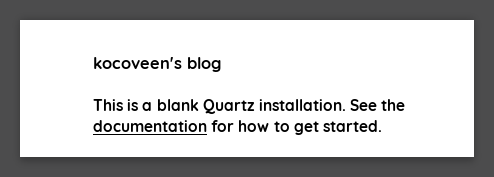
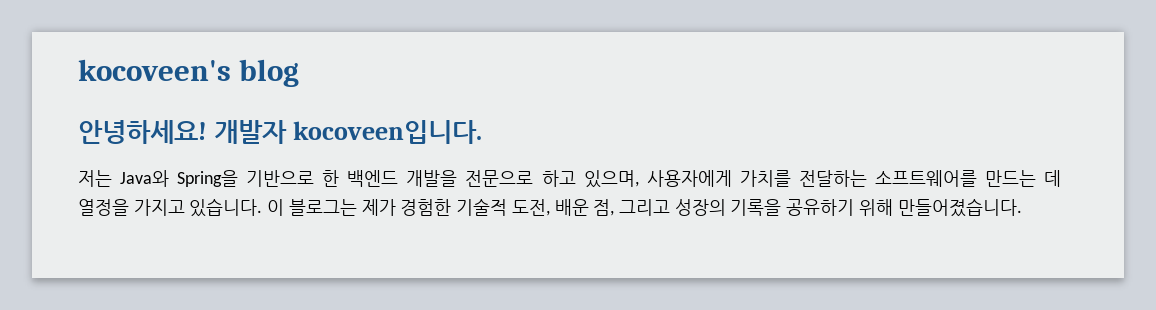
- This is a blank Quartz installation. See the documentation for how to get started.
+ 안녕하세요! 개발자 kocoveen입니다.
+ 저는 Java와 Spring을 기반으로 한 백엔드 개발을 전문으로 하고 있으며, 사용자에게 가치를 전달하는 소프트웨어를 만드는 데 열정을 가지고 있습니다. 이 블로그는 제가 경험한 기술적 도전, 배운 점, 그리고 성장의 기록을 공유하기 위해 만들어졌습니다.

